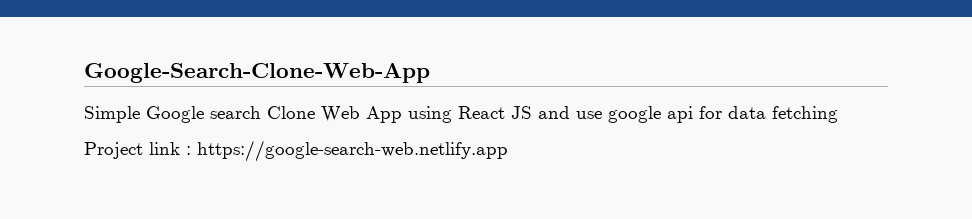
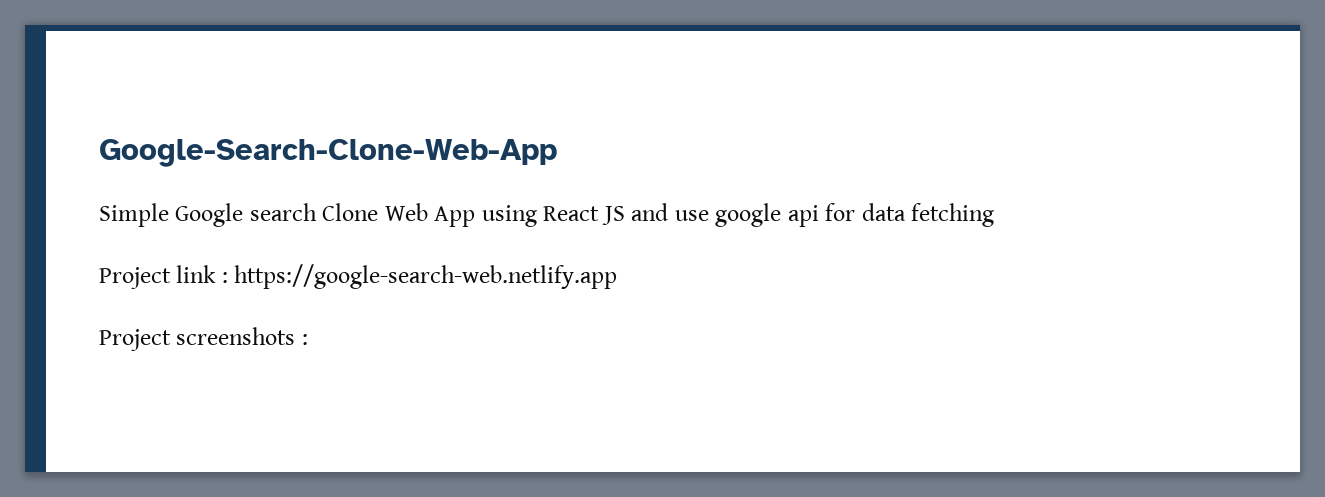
+ Project screenshots :

